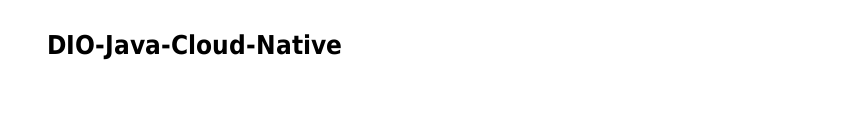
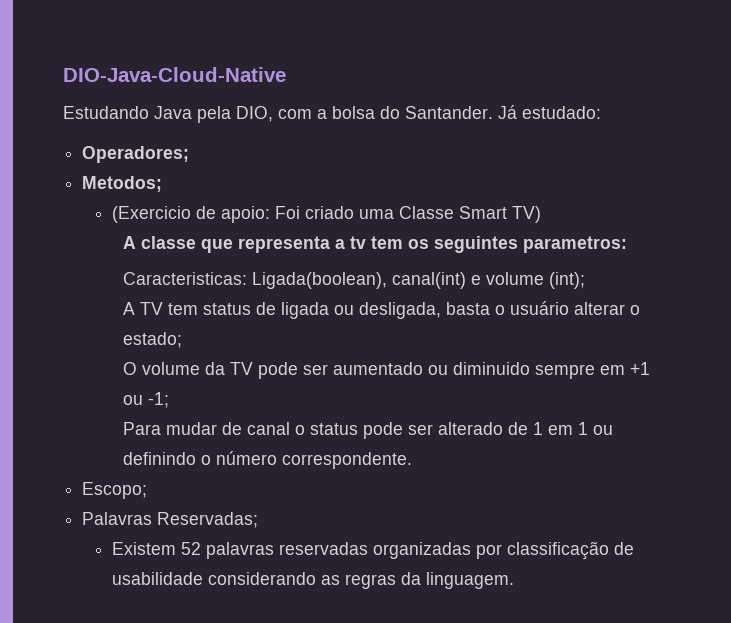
+ Estudando Java pela DIO, com a bolsa do Santander. Já estudado:
+ Operadores;
+ Metodos;
+ (Exercicio de apoio: Foi criado uma Classe Smart TV)
+ A classe que representa a tv tem os seguintes parametros:
+ Caracteristicas: Ligada(boolean), canal(int) e volume (int);
+ A TV tem status de ligada ou desligada, basta o usuário alterar o estado;
+ O volume da TV pode ser aumentado ou diminuido sempre em +1 ou -1;
+ Para mudar de canal o status pode ser alterado de 1 em 1 ou definindo o número correspondente.
+ Escopo;
+ Palavras Reservadas;
+ Existem 52 palavras reservadas organizadas por classificação de usabilidade considerando as regras da linguagem.

